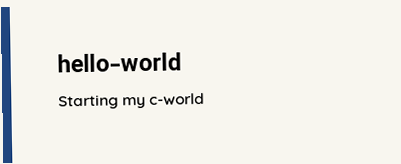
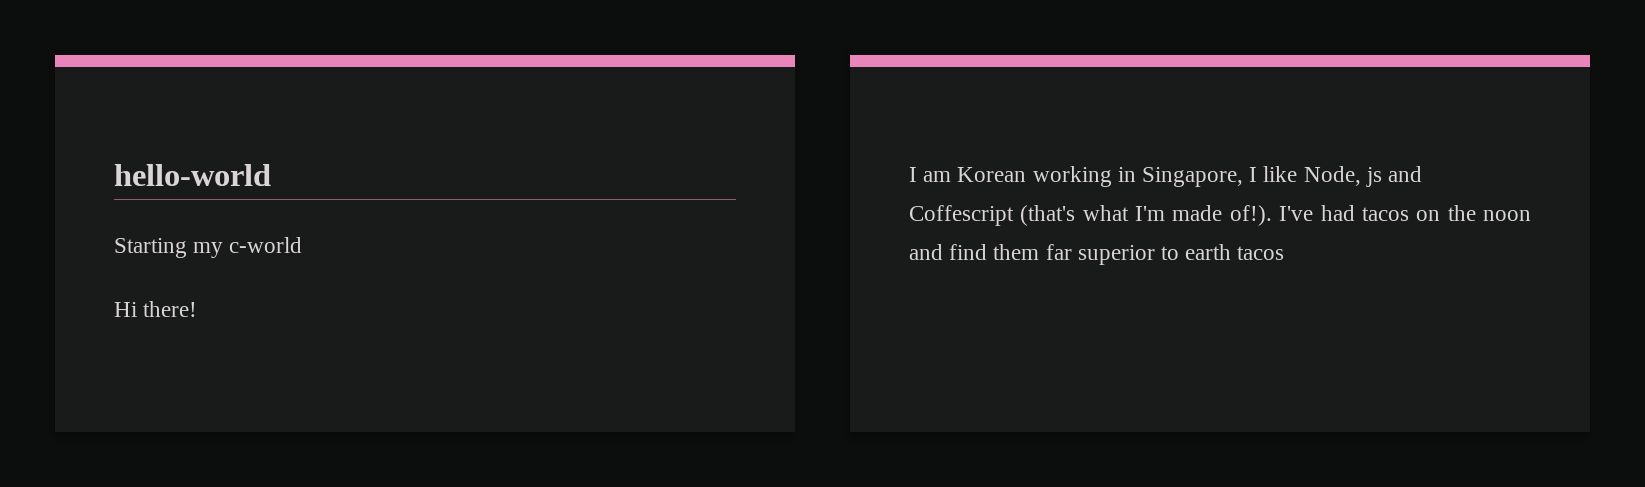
+ Hi there!
+ I am Korean working in Singapore, I like Node, js and Coffescript (that's what I'm made of!). I've had tacos on the noon and find them far superior to earth tacos

